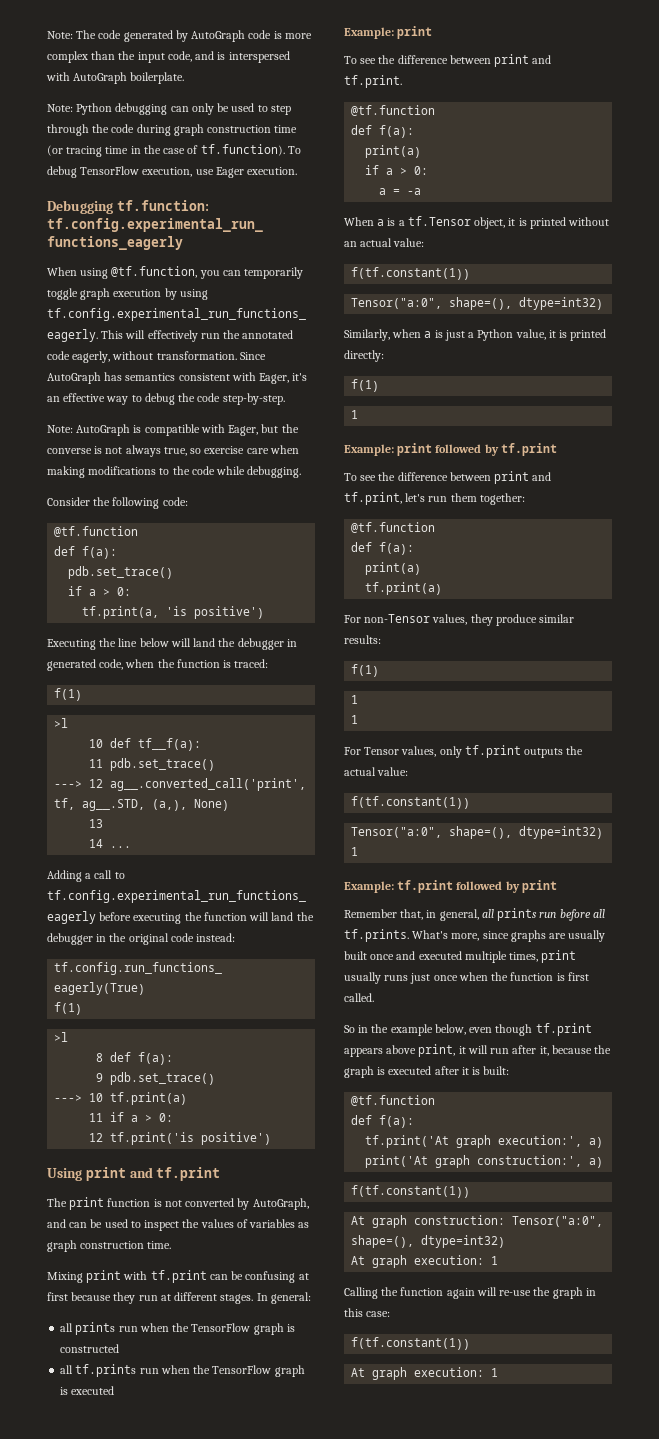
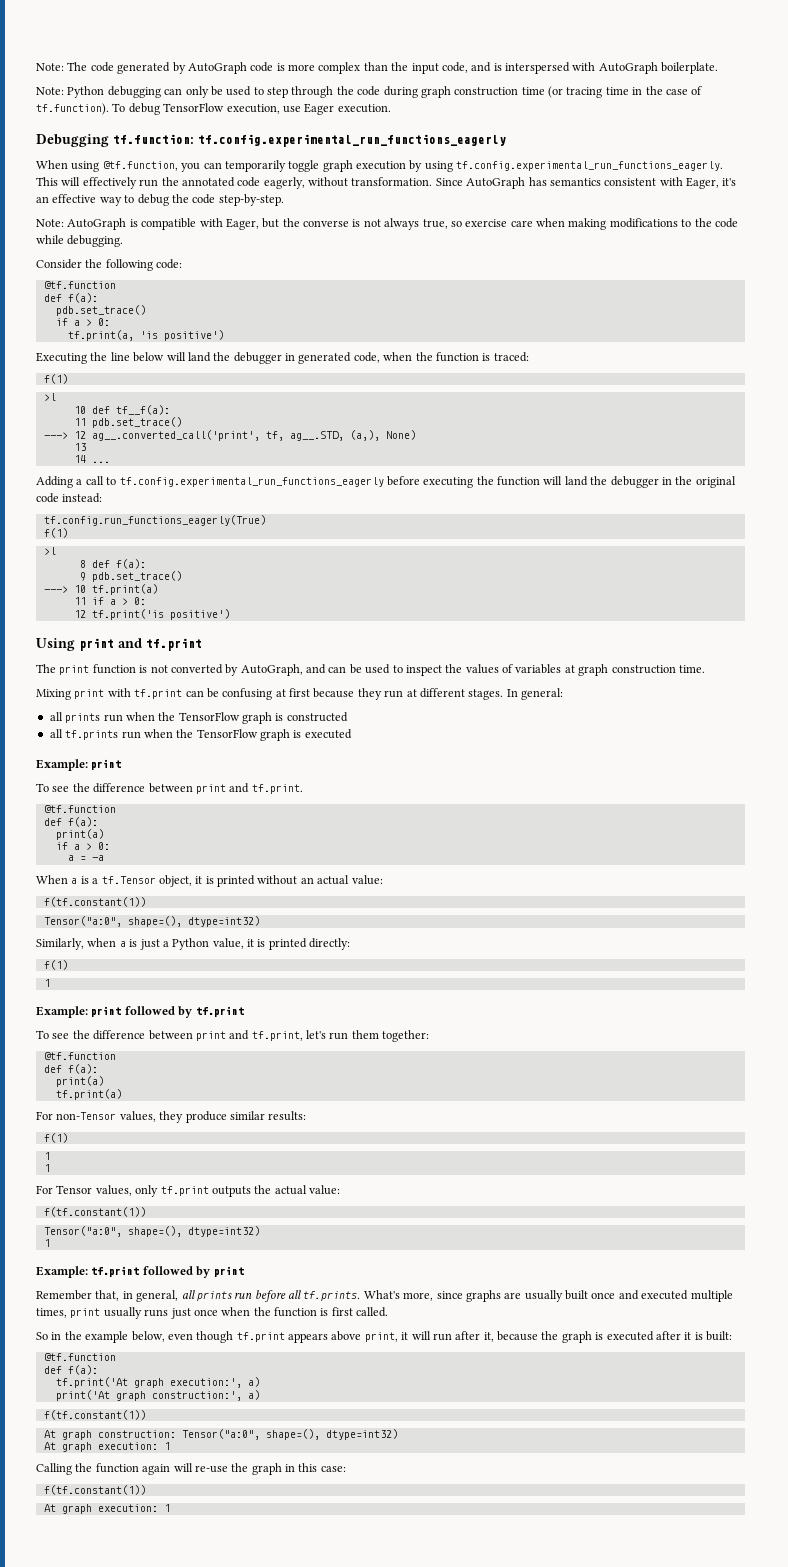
- The print function is not converted by AutoGraph, and can be used to inspect the values of variables as graph construction time.
+ The print function is not converted by AutoGraph, and can be used to inspect the values of variables at graph construction time.

